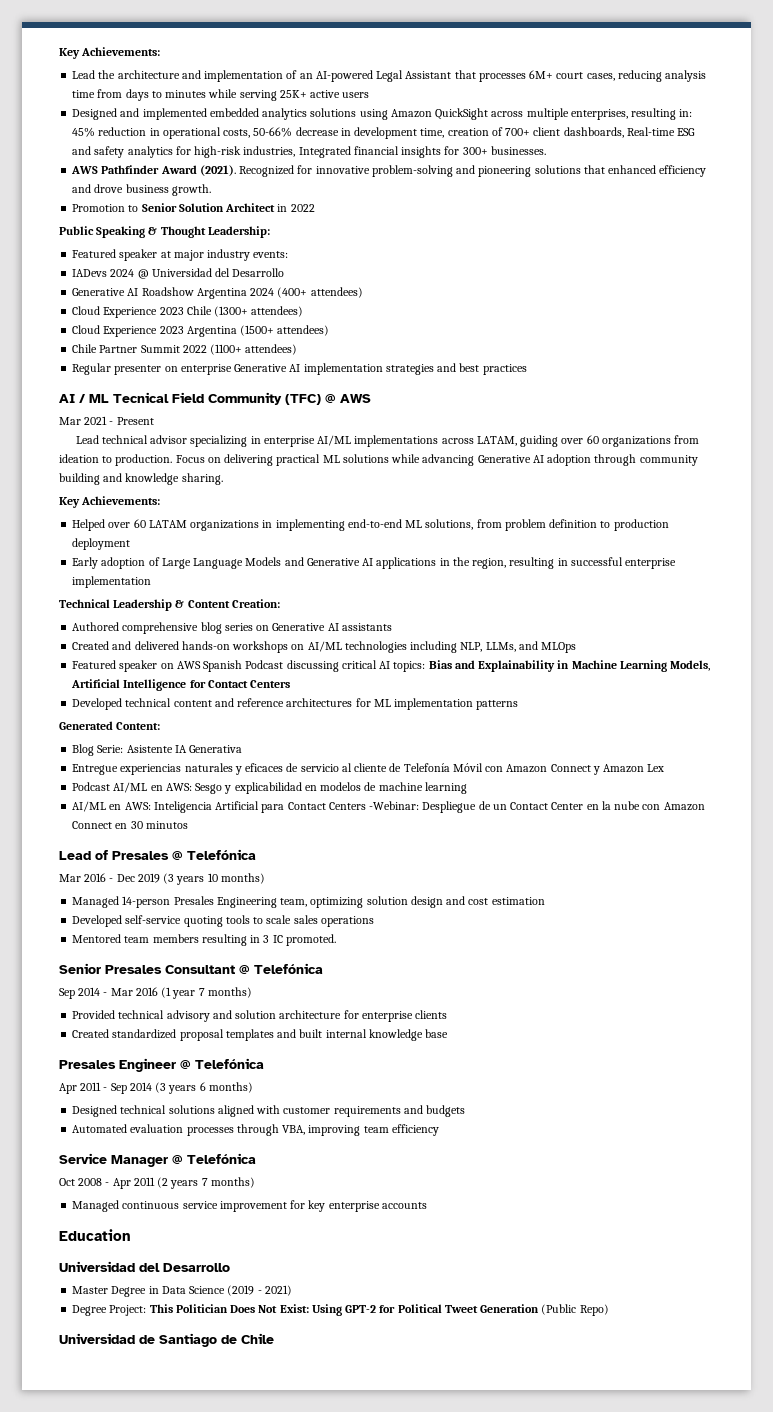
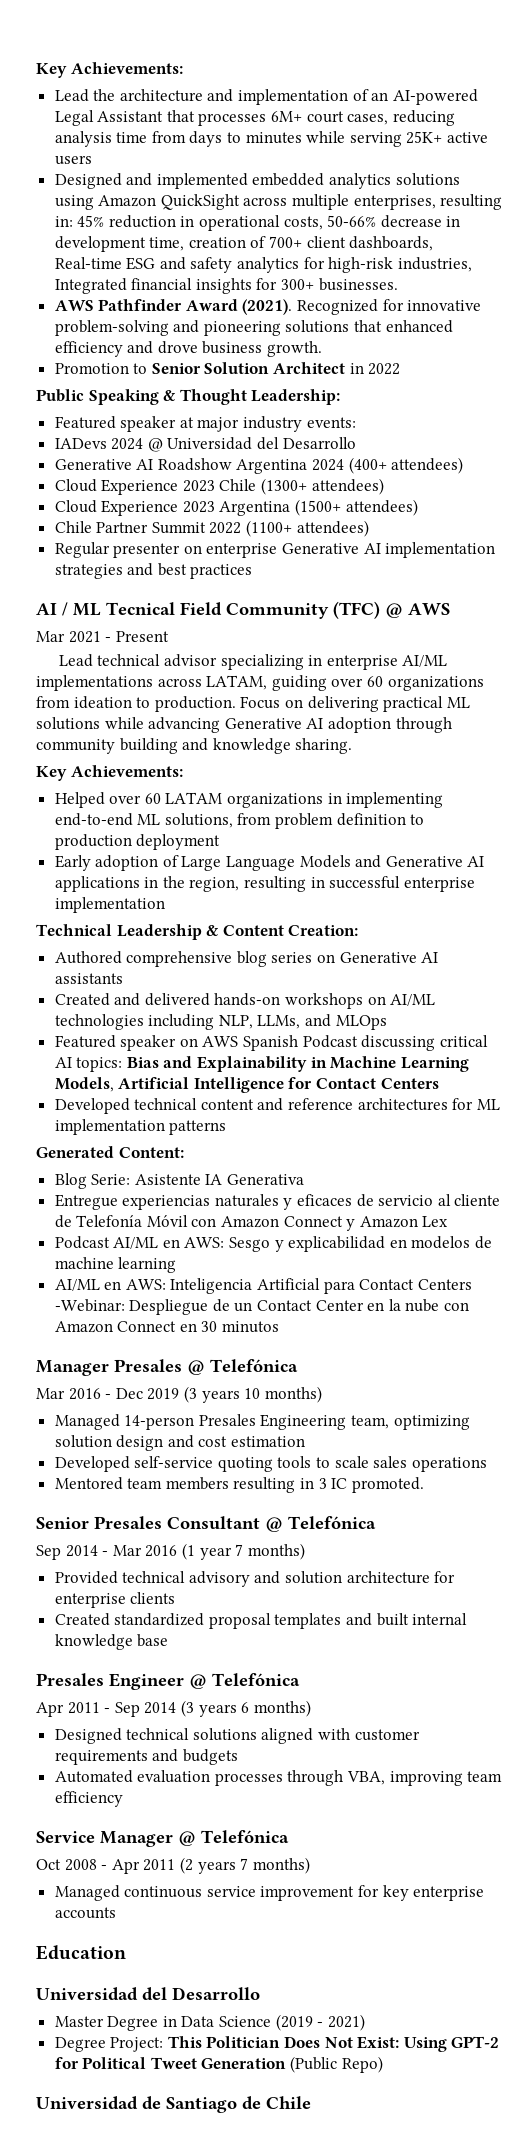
- Lead of Presales @ Telefónica
+ Manager Presales @ Telefónica

